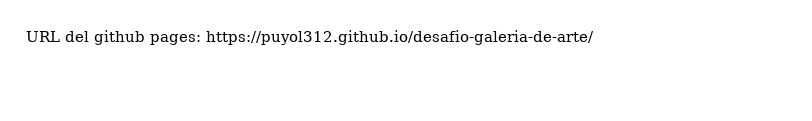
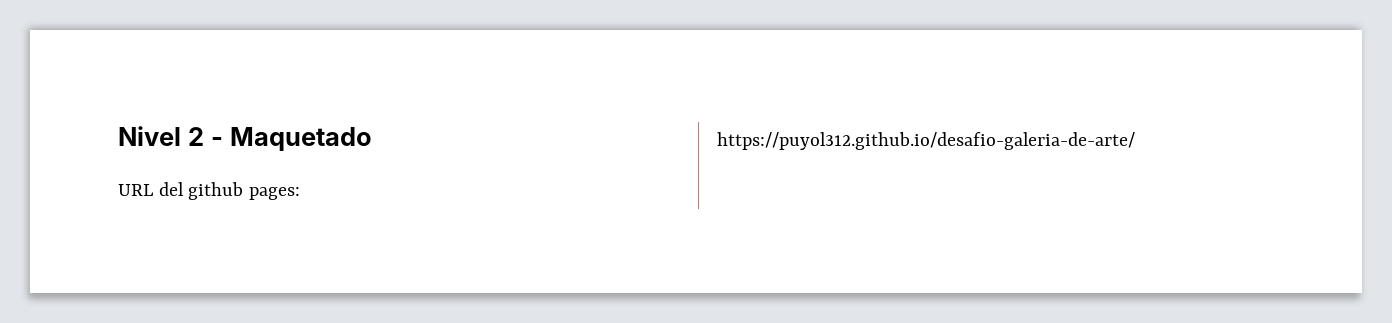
+ Nivel 2 - Maquetado

